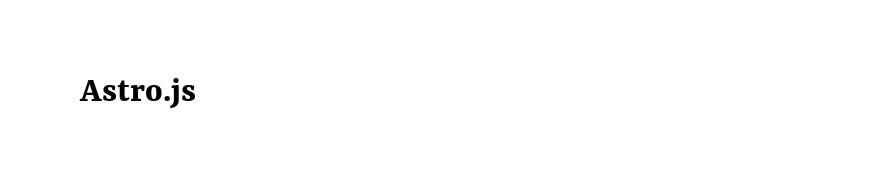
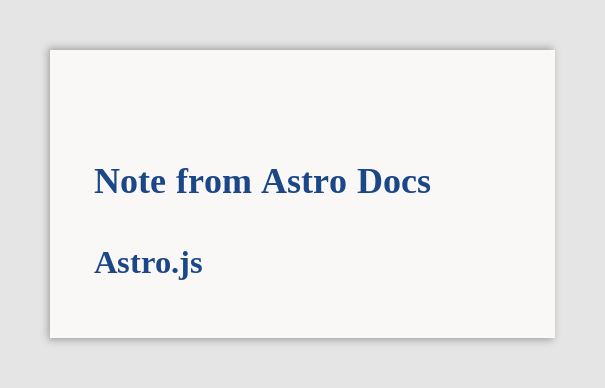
+ Note from Astro Docs

